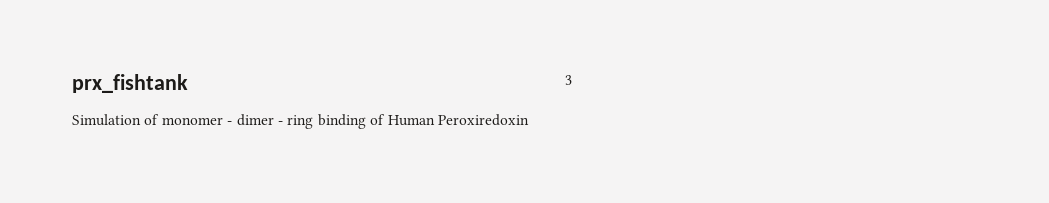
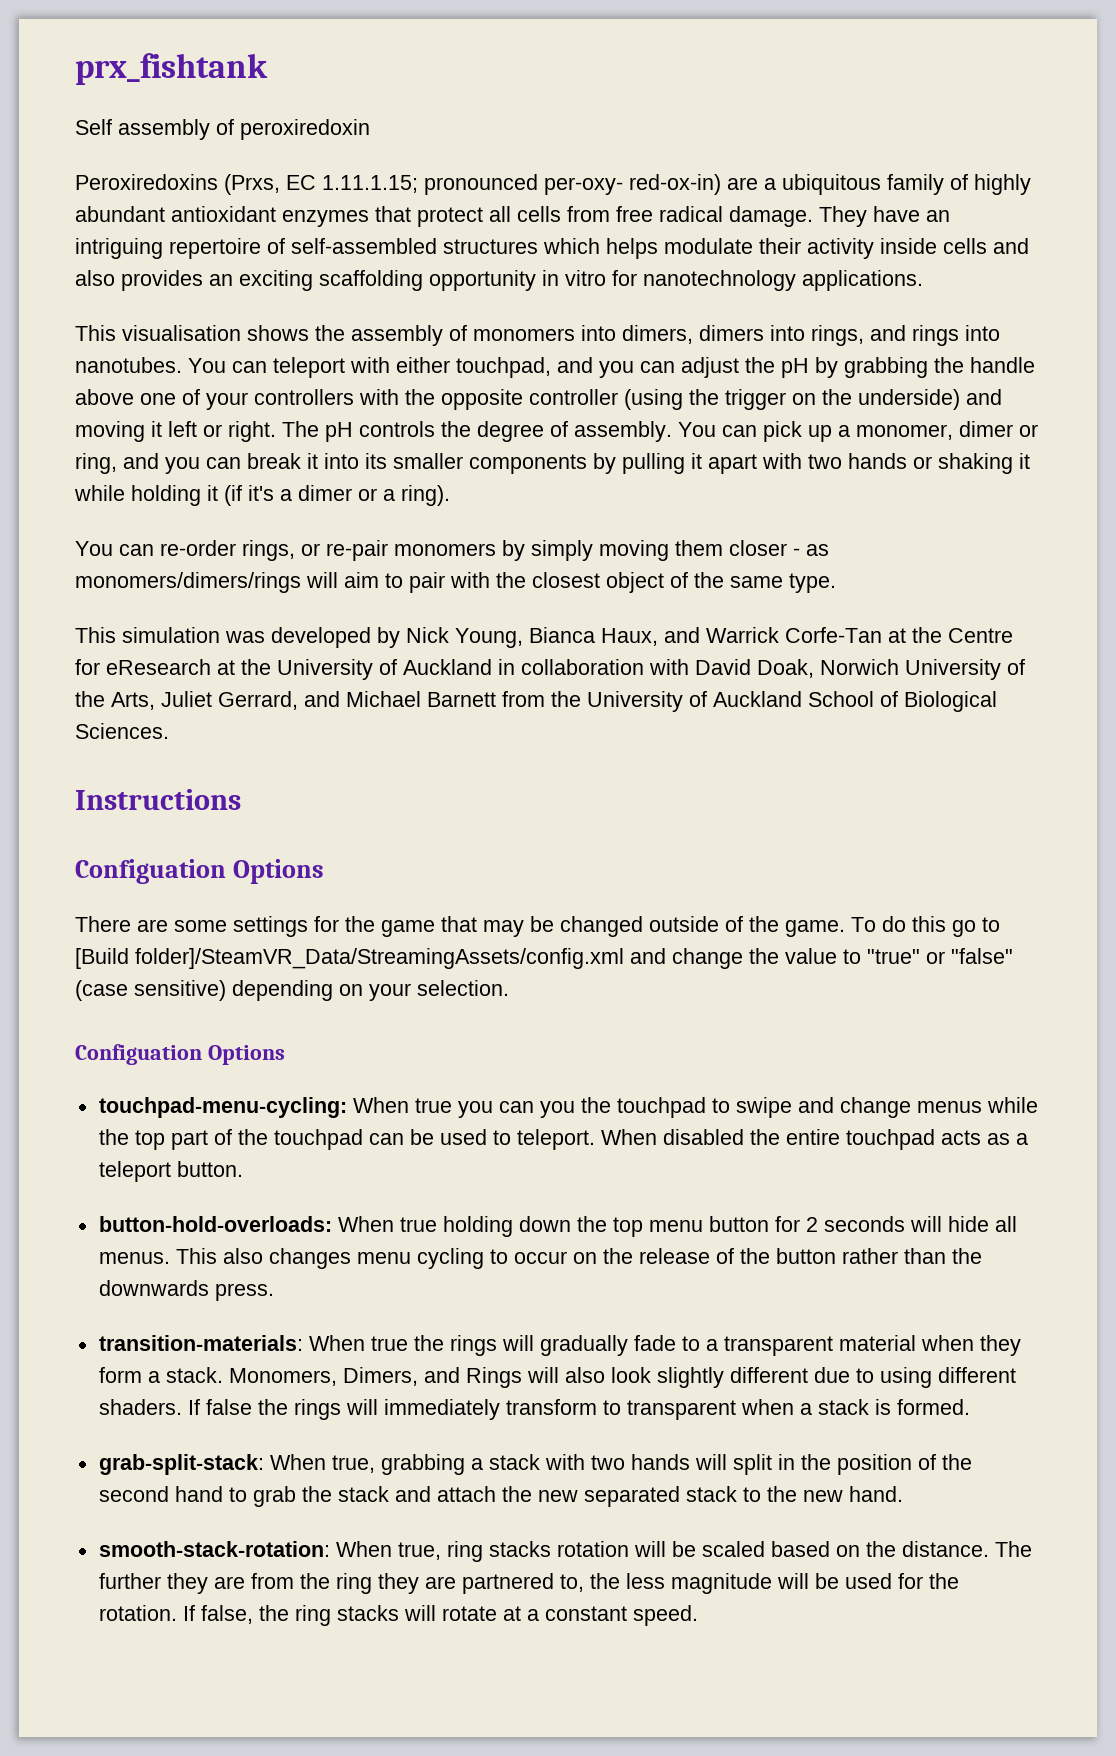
- Simulation of monomer - dimer - ring binding of Human Peroxiredoxin 3
+ Self assembly of peroxiredoxin
+ Peroxiredoxins (Prxs, EC 1.11.1.15; pronounced per-oxy- red-ox-in) are a ubiquitous family of highly abundant antioxidant enzymes that protect all cells from free radical damage. They have an intriguing repertoire of self-assembled structures which helps modulate their activity inside cells and also provides an exciting scaffolding opportunity in vitro for nanotechnology applications.
+ This visualisation shows the assembly of monomers into dimers, dimers into rings, and rings into nanotubes. You can teleport with either touchpad, and you can adjust the pH by grabbing the handle above one of your controllers with the opposite controller (using the trigger on the underside) and moving it left or right. The pH controls the degree of assembly. You can pick up a monomer, dimer or ring, and you can break it into its smaller components by pulling it apart with two hands or shaking it while holding it (if it's a dimer or a ring).
+ You can re-order rings, or re-pair monomers by simply moving them closer - as monomers/dimers/rings will aim to pair with the closest object of the same type.
+ This simulation was developed by Nick Young, Bianca Haux, and Warrick Corfe-Tan at the Centre for eResearch at the University of Auckland in collaboration with David Doak, Norwich University of the Arts, Juliet Gerrard, and Michael Barnett from the University of Auckland School of Biological Sciences.
+ Instructions
+ Configuation Options
+ There are some settings for the game that may be changed outside of the game. To do this go to [Build folder]/SteamVR_Data/StreamingAssets/config.xml and change the value to "true" or "false" (case sensitive) depending on your selection.
+ Configuation Options
+ touchpad-menu-cycling: When true you can you the touchpad to swipe and change menus while the top part of the touchpad can be used to teleport. When disabled the entire touchpad acts as a teleport button.
+ button-hold-overloads: When true holding down the top menu button for 2 seconds will hide all menus. This also changes menu cycling to occur on the release of the button rather than the downwards press.
+ transition-materials: When true the rings will gradually fade to a transparent material when they form a stack. Monomers, Dimers, and Rings will also look slightly different due to using different shaders. If false the rings will immediately transform to transparent when a stack is formed.
+ grab-split-stack: When true, grabbing a stack with two hands will split in the position of the second hand to grab the stack and attach the new separated stack to the new hand.
+ smooth-stack-rotation: When true, ring stacks rotation will be scaled based on the distance. The further they are from the ring they are partnered to, the less magnitude will be used for the rotation. If false, the ring stacks will rotate at a constant speed.

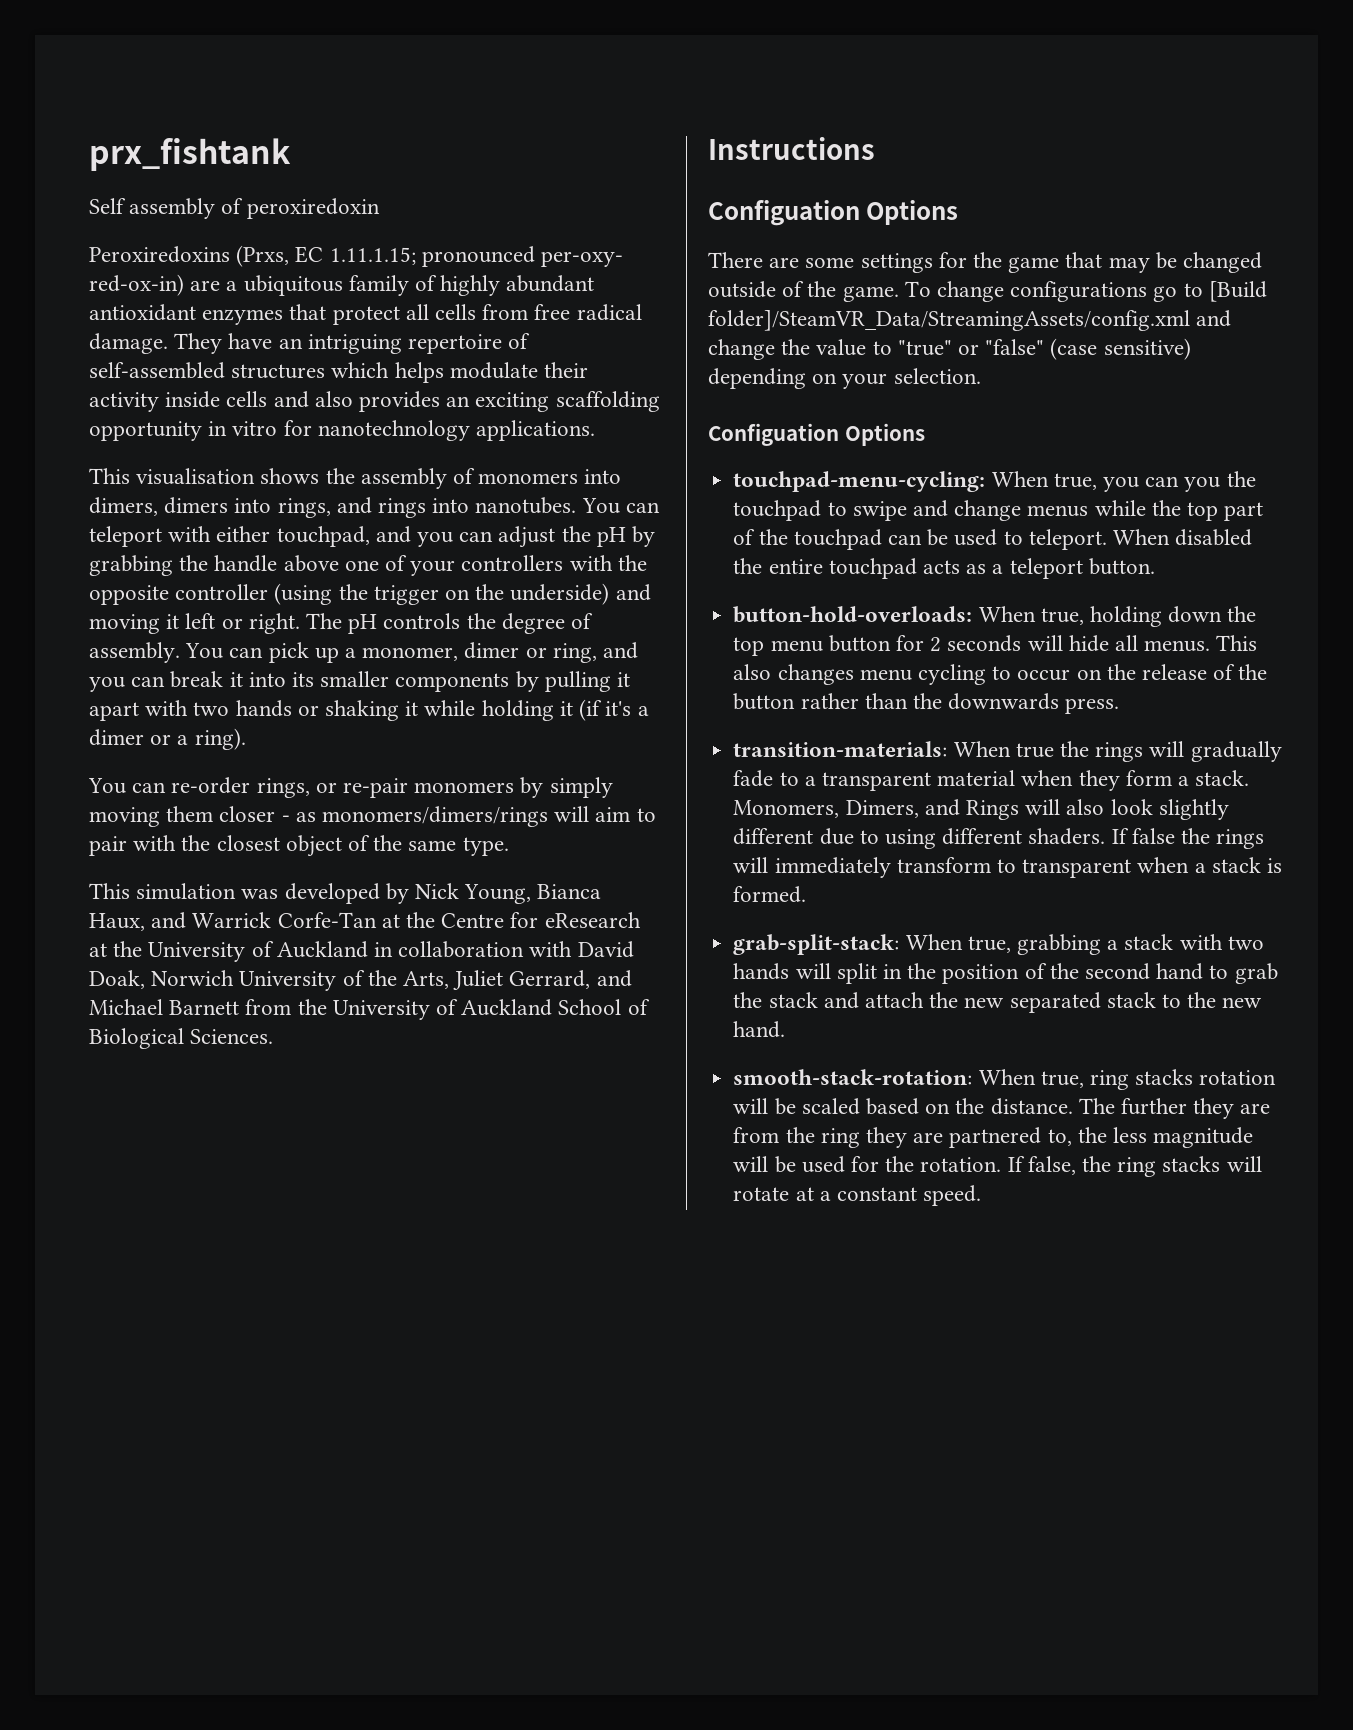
- To do this go to [Build folder]/SteamVR_Data/StreamingAssets/config.xml and change the value to "true" or "false" (case sensitive) depending on your selection.
+ To change configurations go to [Build folder]/SteamVR_Data/StreamingAssets/config.xml and change the value to "true" or "false" (case sensitive) depending on your selection.
- touchpad-menu-cycling: When true you can you the touchpad to swipe and change menus while the top part of the touchpad can be used to teleport.
+ touchpad-menu-cycling: When true, you can you the touchpad to swipe and change menus while the top part of the touchpad can be used to teleport.
- button-hold-overloads: When true holding down the top menu button for 2 seconds will hide all menus.
+ button-hold-overloads: When true, holding down the top menu button for 2 seconds will hide all menus.

